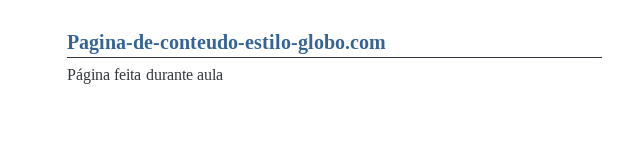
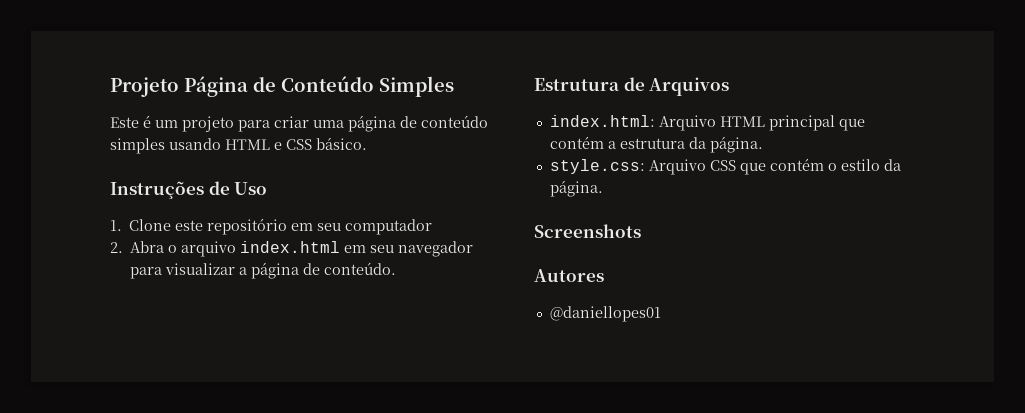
- Pagina-de-conteudo-estilo-globo.com
- Página feita durante aula
+ Projeto Página de Conteúdo Simples
+ Este é um projeto para criar uma página de conteúdo simples usando HTML e CSS básico.
+ Instruções de Uso
+ 1. Clone este repositório em seu computador
+ 2. Abra o arquivo index.html em seu navegador para visualizar a página de conteúdo.
+ Estrutura de Arquivos
+ index.html: Arquivo HTML principal que contém a estrutura da página.
+ style.css: Arquivo CSS que contém o estilo da página.
+ Screenshots
+ Autores
+ @daniellopes01

